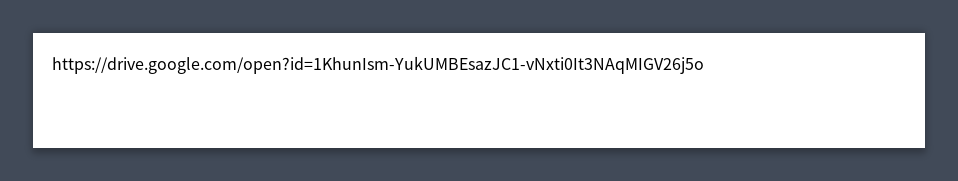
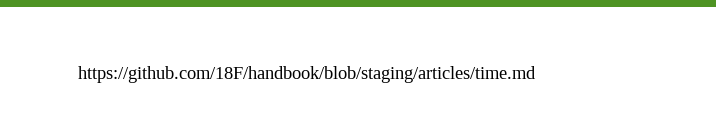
- https://drive.google.com/open?id=1KhunIsm-YukUMBEsazJC1-vNxti0It3NAqMIGV26j5o
+ https://github.com/18F/handbook/blob/staging/articles/time.md

